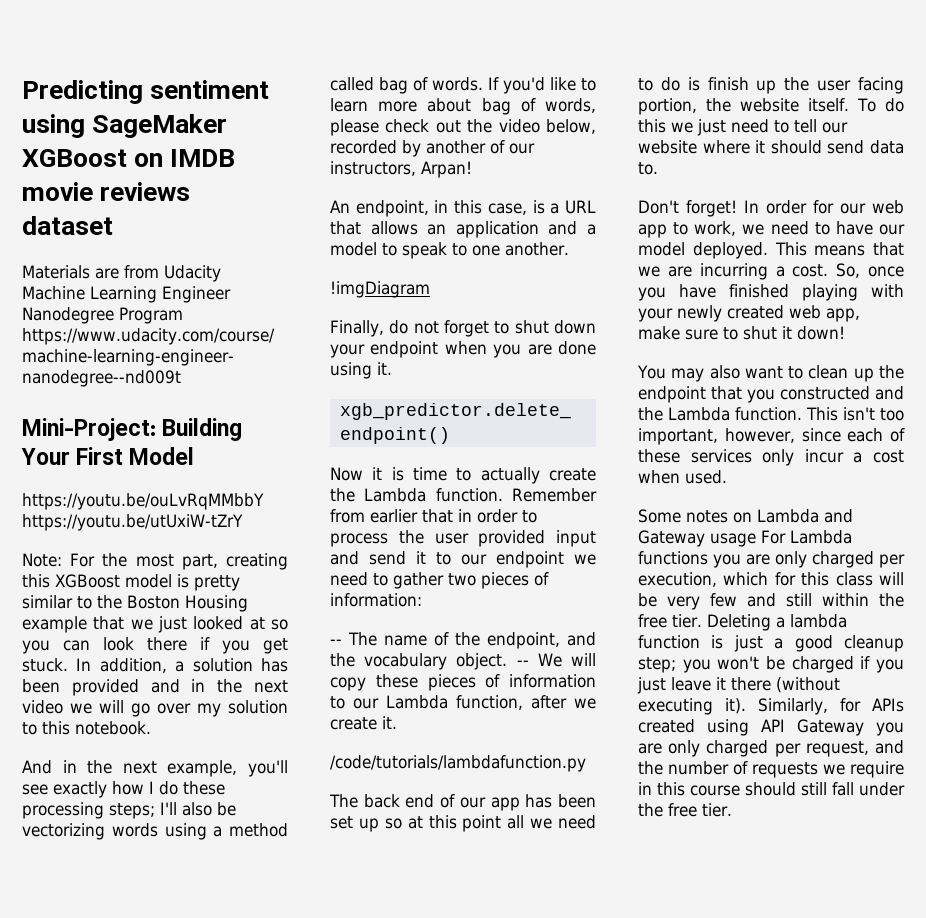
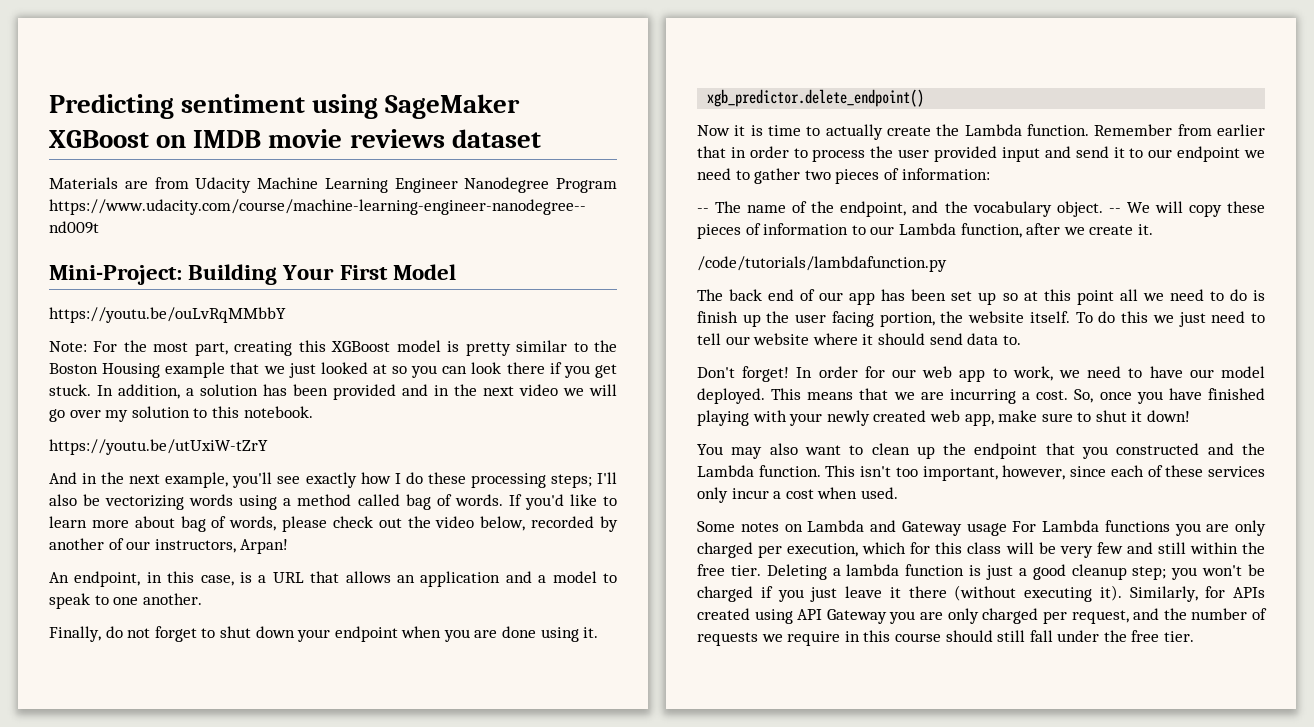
- https://youtu.be/ouLvRqMMbbY https://youtu.be/utUxiW-tZrY
+ https://youtu.be/ouLvRqMMbbY
+ https://youtu.be/utUxiW-tZrY
- !imgDiagram

